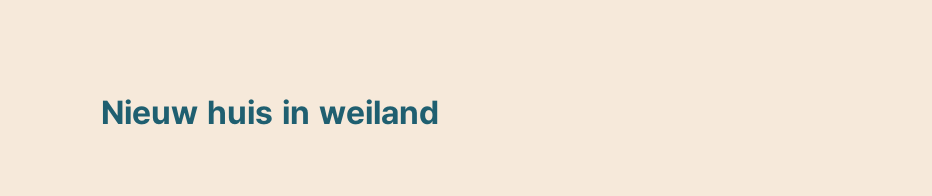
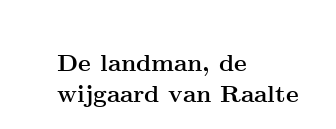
- Nieuw huis in weiland
+ De landman, de wijgaard van Raalte

